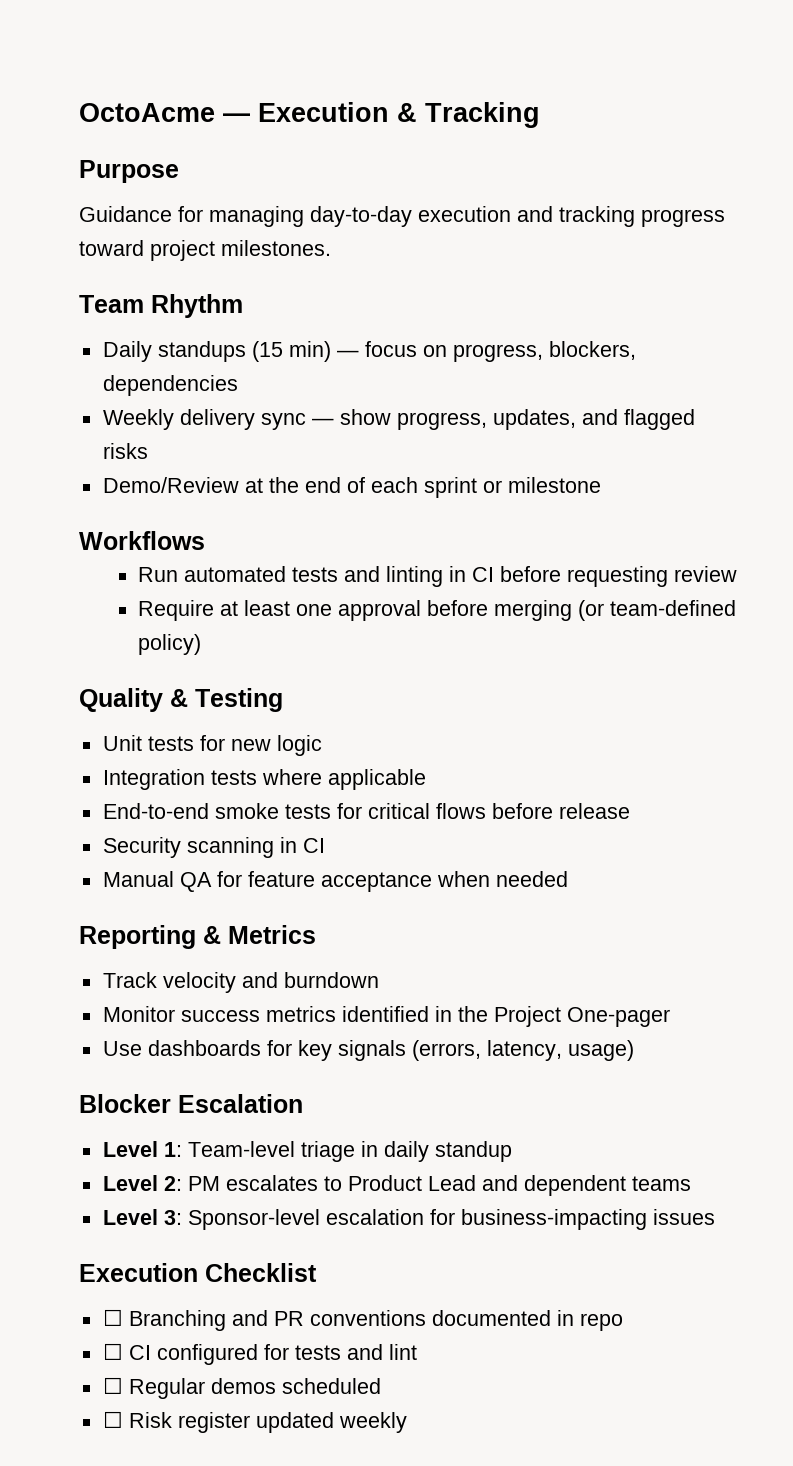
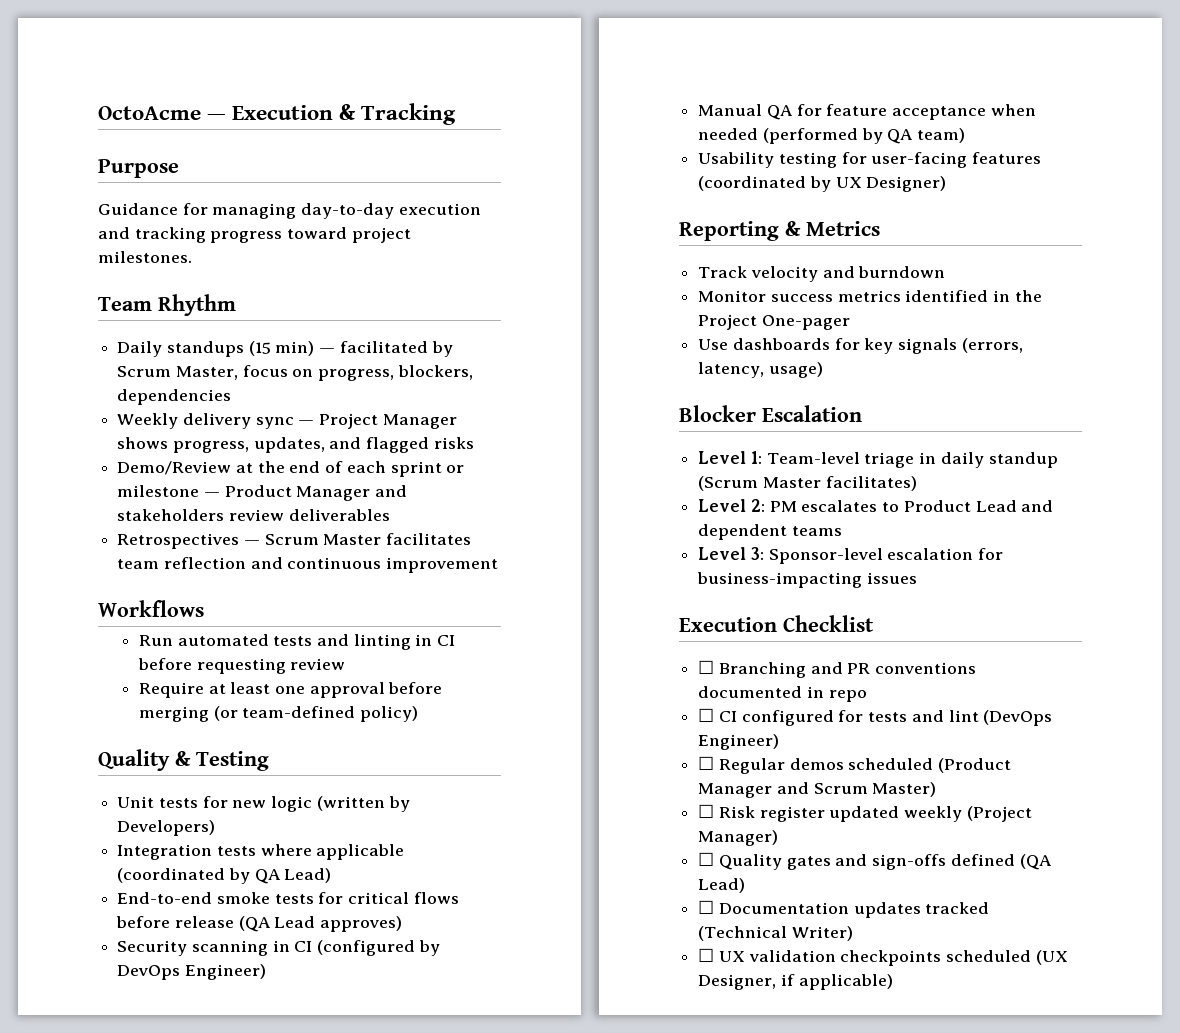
- Daily standups (15 min) — focus on progress, blockers, dependencies
+ Daily standups (15 min) — facilitated by Scrum Master, focus on progress, blockers, dependencies
- Weekly delivery sync — show progress, updates, and flagged risks
+ Weekly delivery sync — Project Manager shows progress, updates, and flagged risks
- Demo/Review at the end of each sprint or milestone
+ Demo/Review at the end of each sprint or milestone — Product Manager and stakeholders review deliverables
+ Retrospectives — Scrum Master facilitates team reflection and continuous improvement
- Unit tests for new logic
+ Unit tests for new logic (written by Developers)
- Integration tests where applicable
+ Integration tests where applicable (coordinated by QA Lead)
- End-to-end smoke tests for critical flows before release
+ End-to-end smoke tests for critical flows before release (QA Lead approves)
- Security scanning in CI
+ Security scanning in CI (configured by DevOps Engineer)
- Manual QA for feature acceptance when needed
+ Manual QA for feature acceptance when needed (performed by QA team)
+ Usability testing for user-facing features (coordinated by UX Designer)
- Level 1: Team-level triage in daily standup
+ Level 1: Team-level triage in daily standup (Scrum Master facilitates)
- ☐ CI configured for tests and lint
+ ☐ CI configured for tests and lint (DevOps Engineer)
- ☐ Regular demos scheduled
+ ☐ Regular demos scheduled (Product Manager and Scrum Master)
- ☐ Risk register updated weekly
+ ☐ Risk register updated weekly (Project Manager)
+ ☐ Quality gates and sign-offs defined (QA Lead)
+ ☐ Documentation updates tracked (Technical Writer)
+ ☐ UX validation checkpoints scheduled (UX Designer, if applicable)

